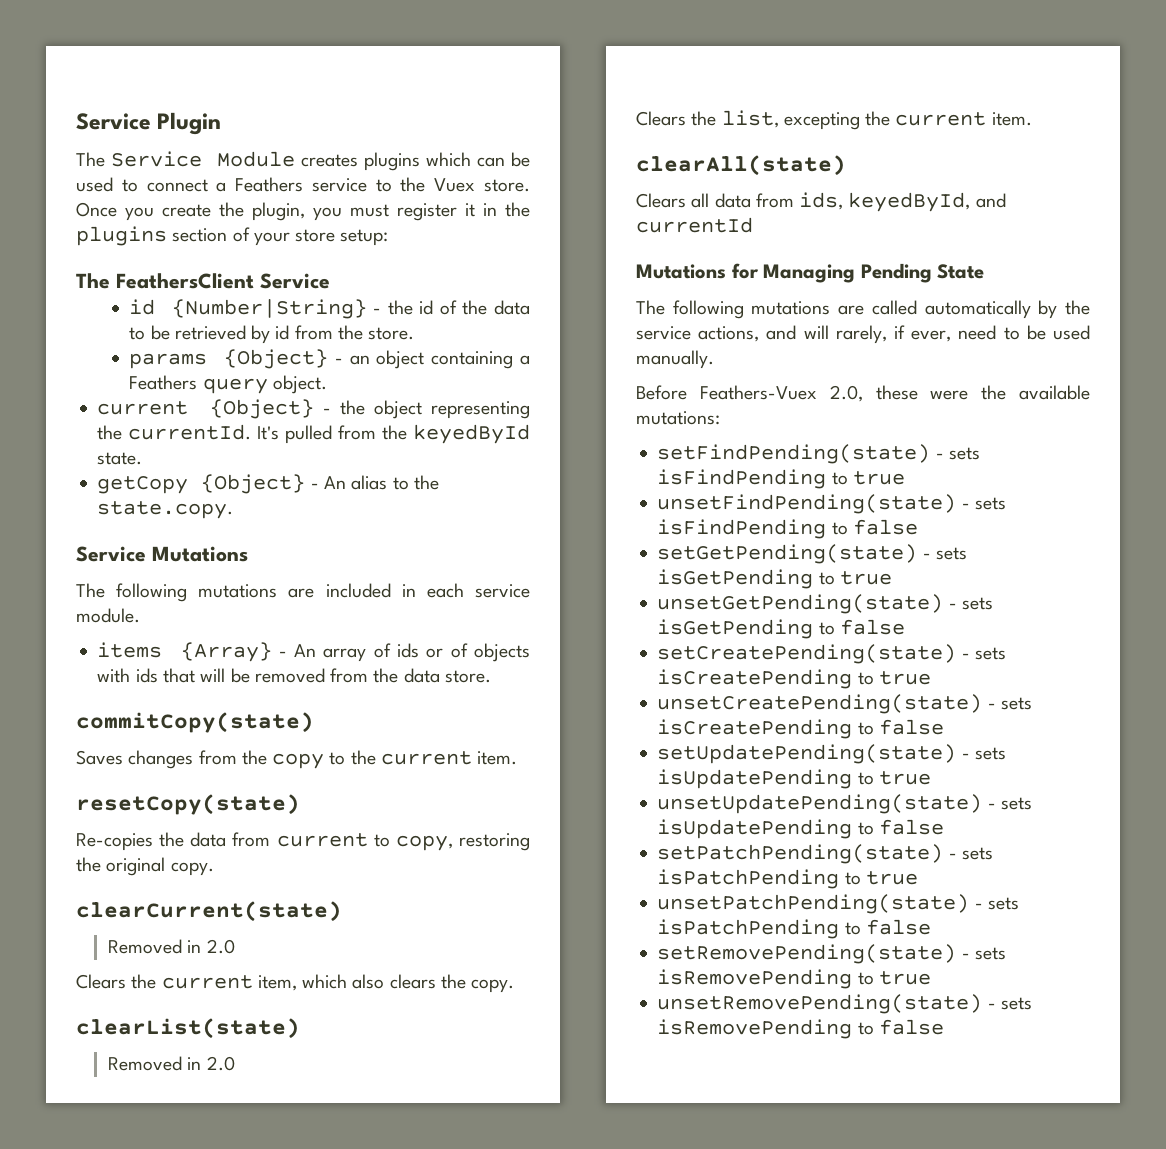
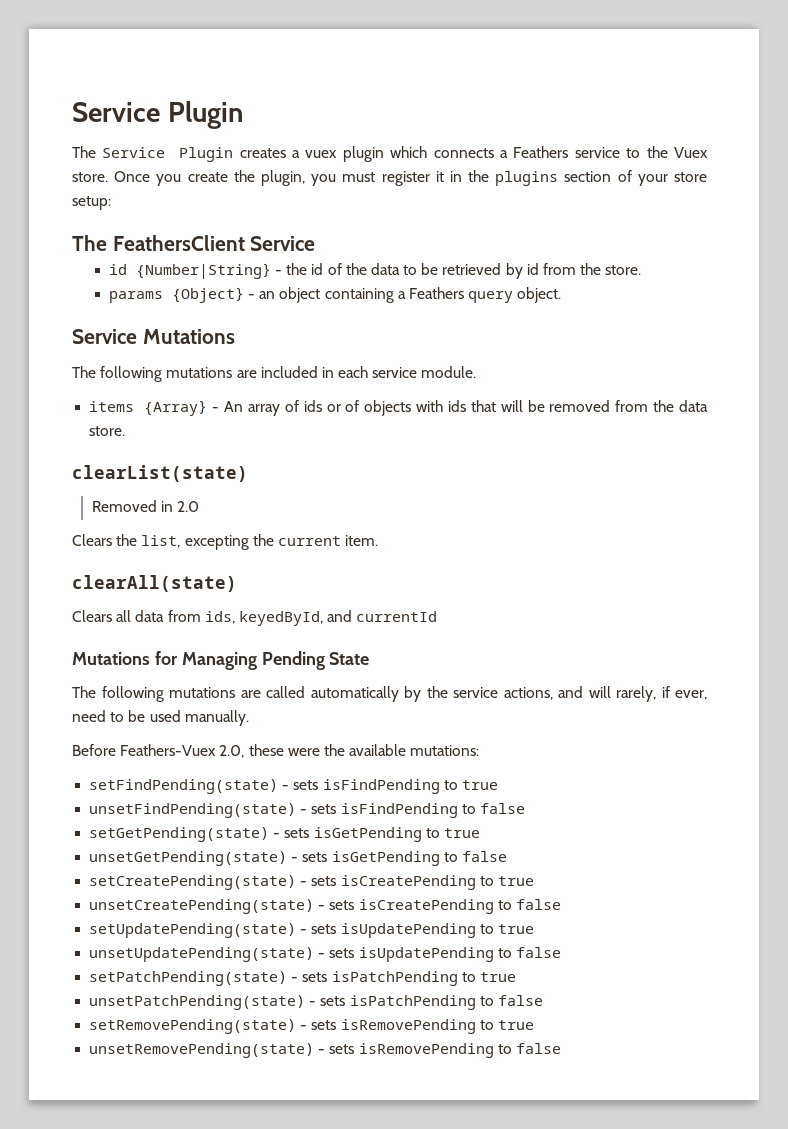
- The Service Module creates plugins which can be used to connect a Feathers service to the Vuex store.
+ The Service Plugin creates a vuex plugin which connects a Feathers service to the Vuex store.
- current {Object} - the object representing the currentId. It's pulled from the keyedById state.
- getCopy {Object} - An alias to the state.copy.
- commitCopy(state)
- Saves changes from the copy to the current item.
- resetCopy(state)
- Re-copies the data from current to copy, restoring the original copy.
- clearCurrent(state)
- Removed in 2.0
- Clears the current item, which also clears the copy.

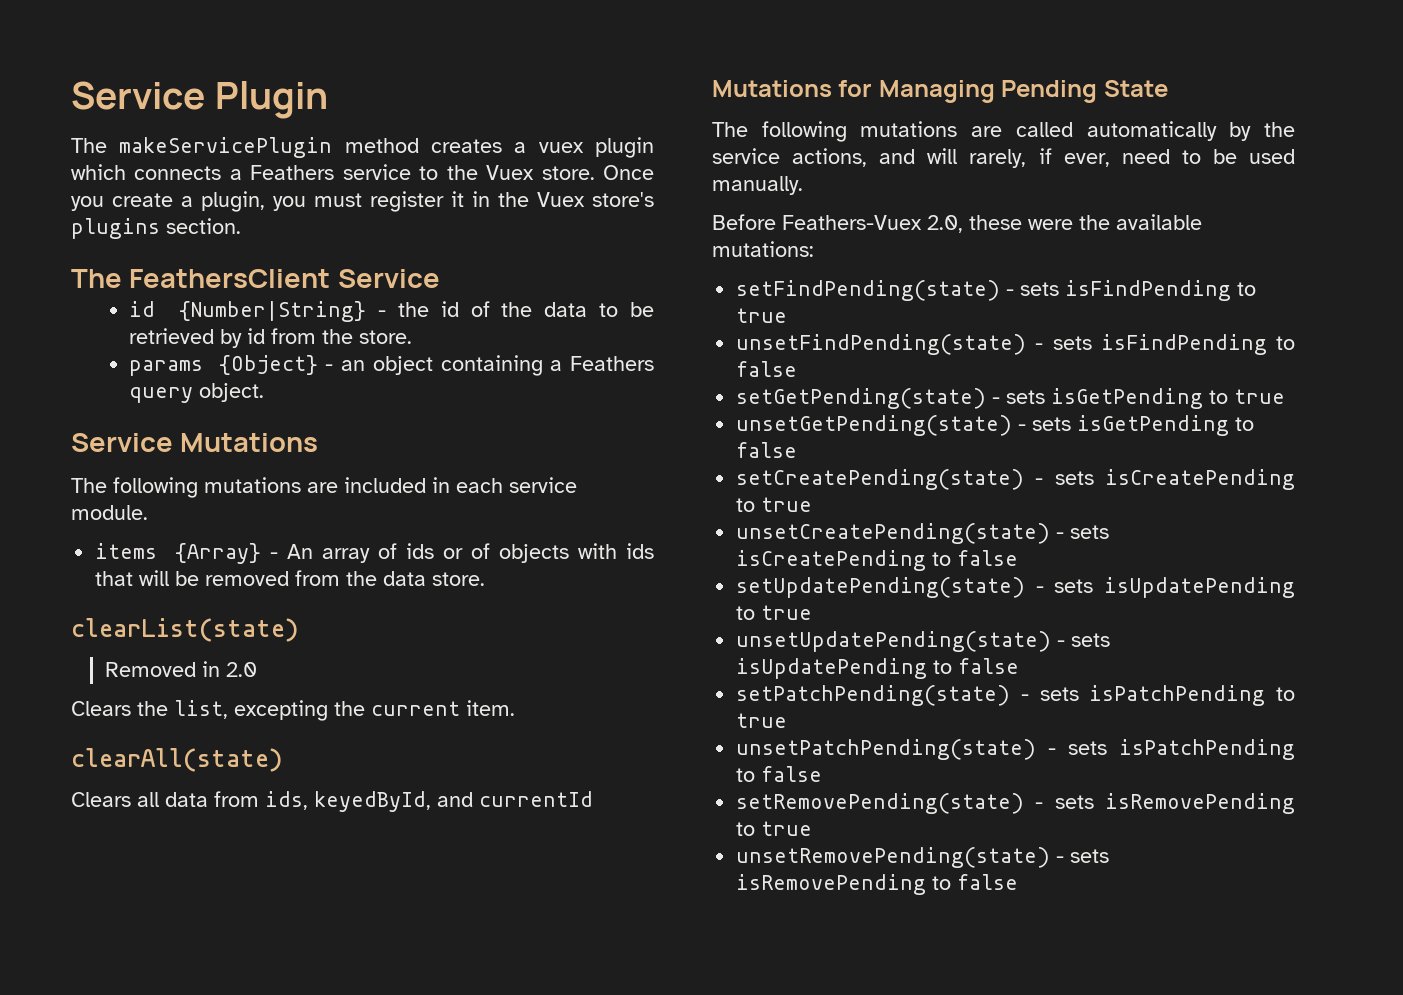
- The Service Plugin creates a vuex plugin which connects a Feathers service to the Vuex store.
+ The makeServicePlugin method creates a vuex plugin which connects a Feathers service to the Vuex store.
- Once you create the plugin, you must register it in the plugins section of your store setup:
+ Once you create a plugin, you must register it in the Vuex store's plugins section.

